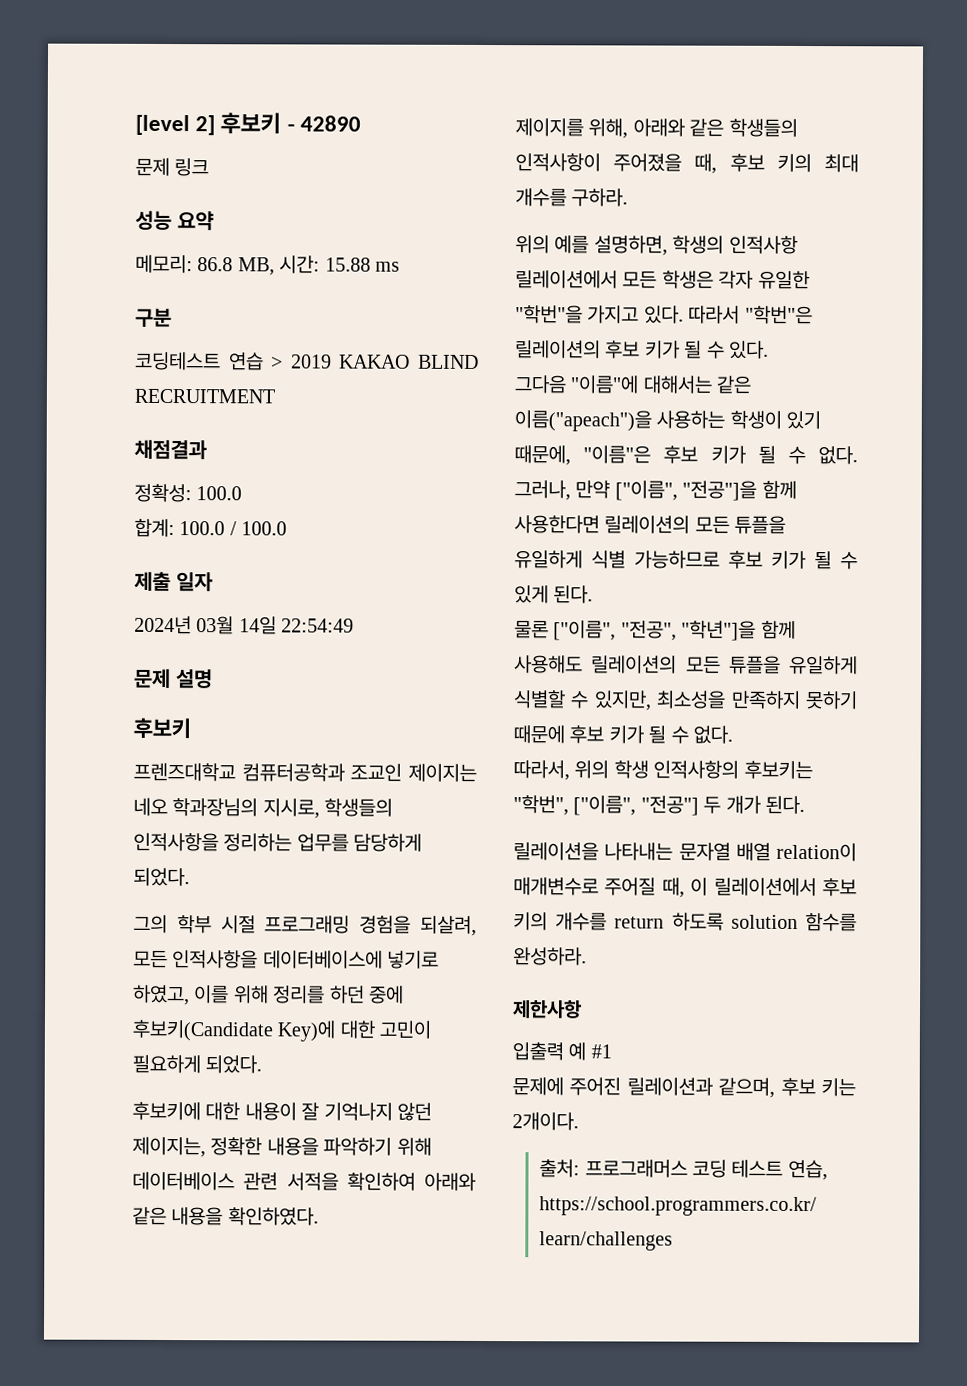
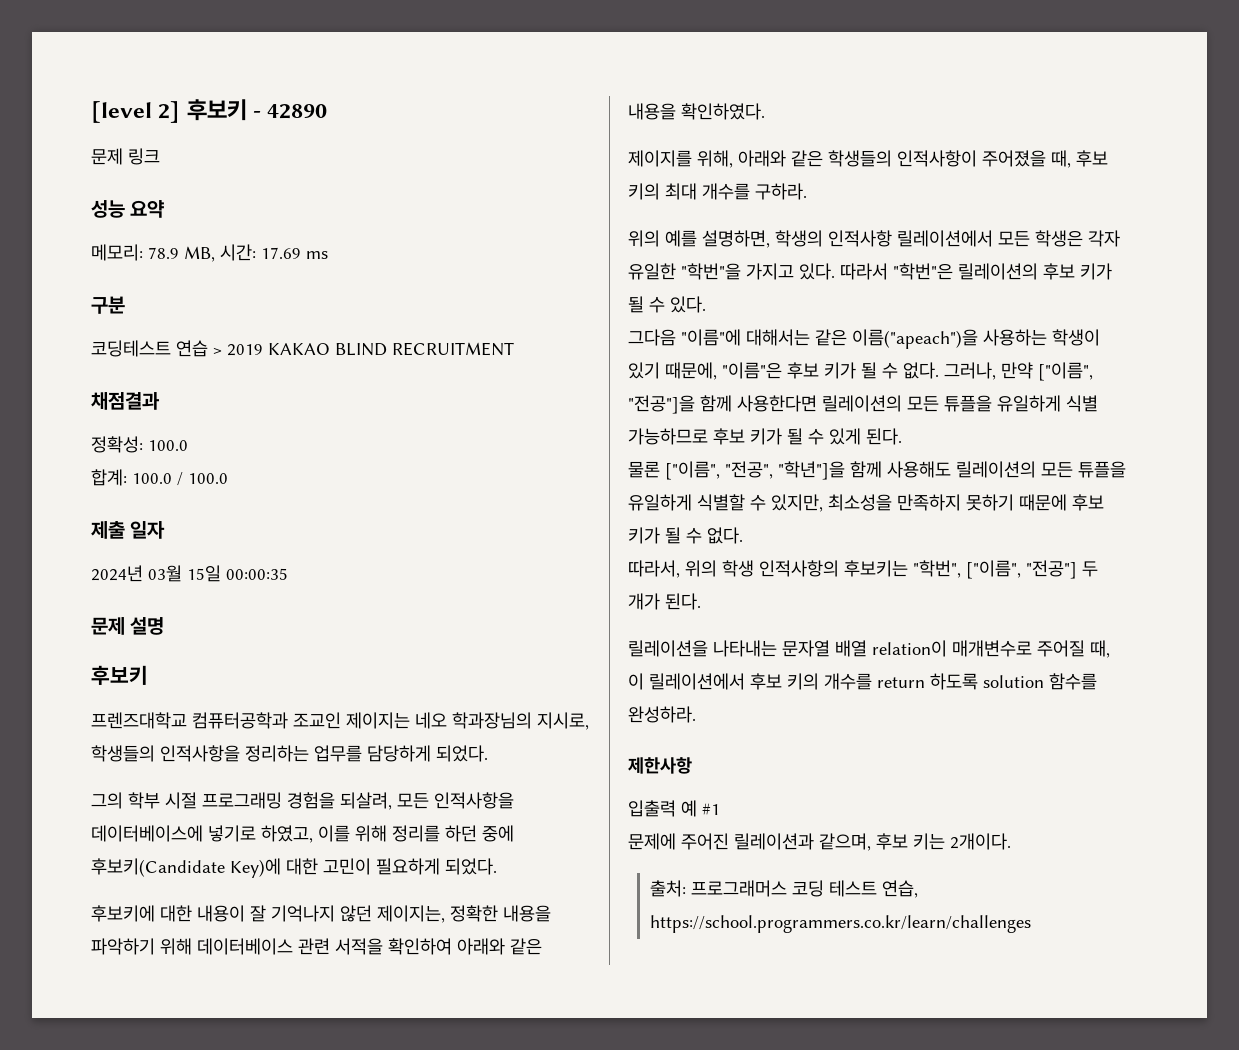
- 메모리: 86.8 MB, 시간: 15.88 ms
+ 메모리: 78.9 MB, 시간: 17.69 ms
- 2024년 03월 14일 22:54:49
+ 2024년 03월 15일 00:00:35

